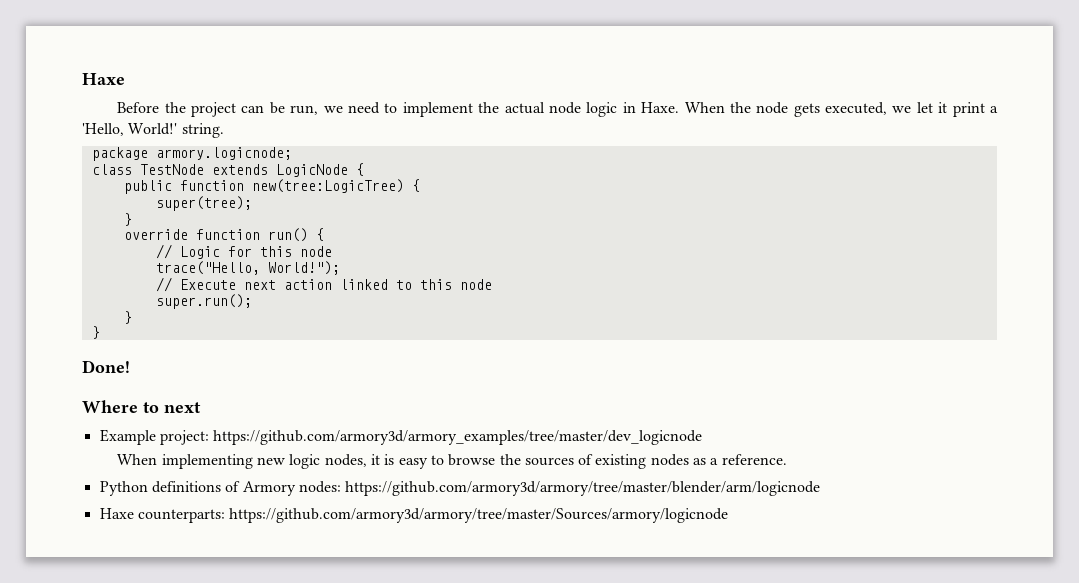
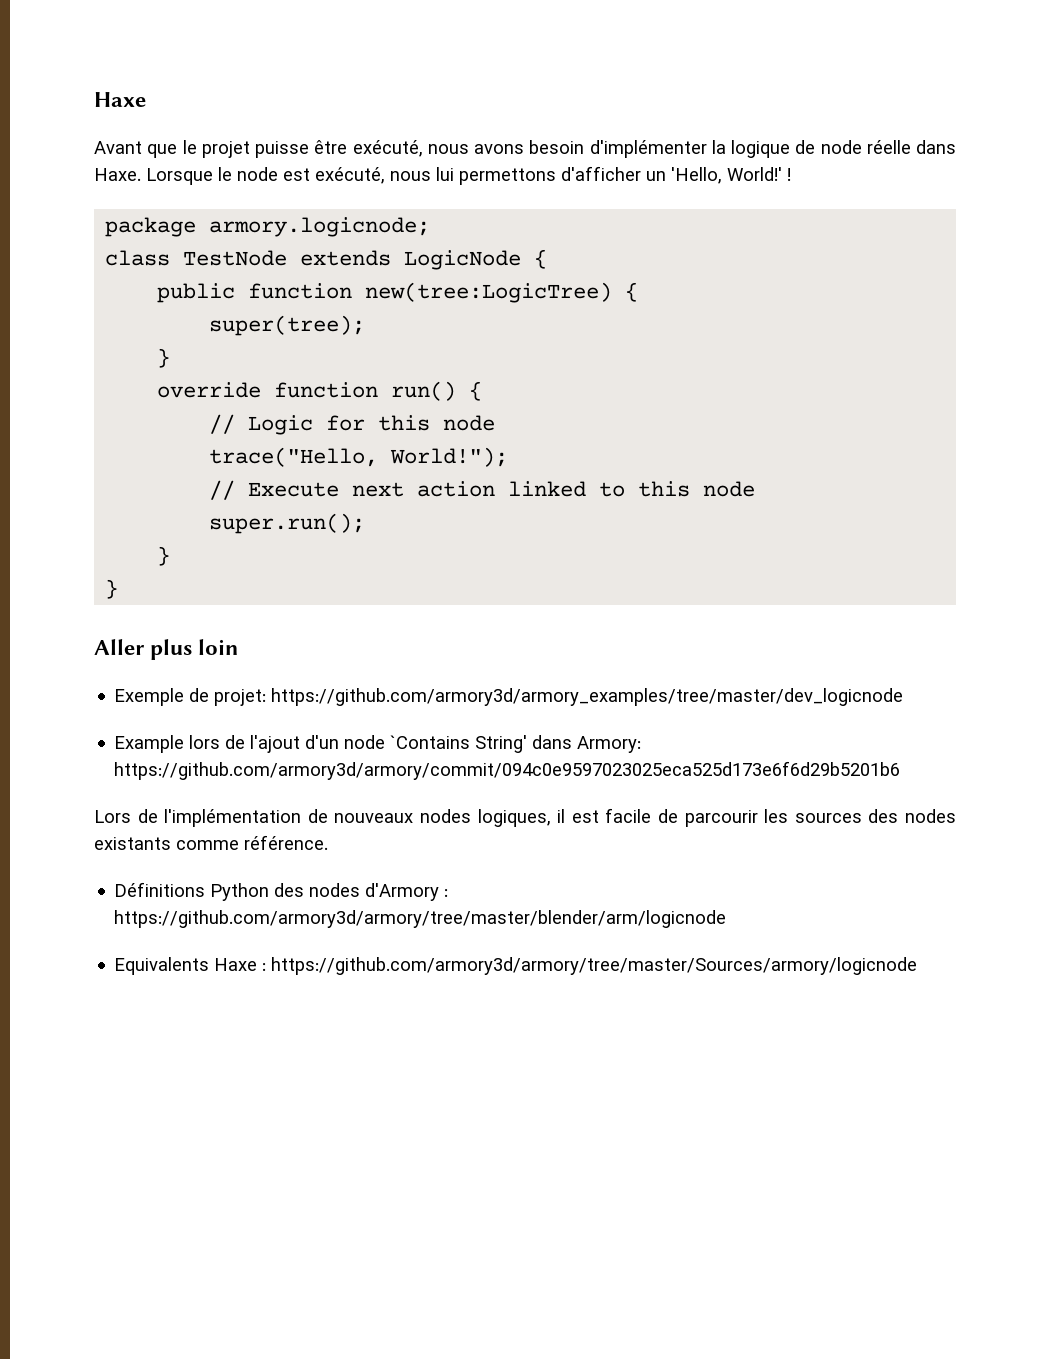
- Before the project can be run, we need to implement the actual node logic in Haxe. When the node gets executed, we let it print a 'Hello, World!' string.
+ Avant que le projet puisse être exécuté, nous avons besoin d'implémenter la logique de node réelle dans Haxe. Lorsque le node est exécuté, nous lui permettons d'afficher un 'Hello, World!' !
- Done!
- Where to next
- Example project: https://github.com/armory3d/armory_examples/tree/master/dev_logicnode
- When implementing new logic nodes, it is easy to browse the sources of existing nodes as a reference.
- Python definitions of Armory nodes: https://github.com/armory3d/armory/tree/master/blender/arm/logicnode
- Haxe counterparts: https://github.com/armory3d/armory/tree/master/Sources/armory/logicnode
+ Aller plus loin
+ Exemple de projet: https://github.com/armory3d/armory_examples/tree/master/dev_logicnode
+ Example lors de l'ajout d'un node `Contains String' dans Armory: https://github.com/armory3d/armory/commit/094c0e9597023025eca525d173e6f6d29b5201b6
+ Lors de l'implémentation de nouveaux nodes logiques, il est facile de parcourir les sources des nodes existants comme référence.
+ Définitions Python des nodes d'Armory : https://github.com/armory3d/armory/tree/master/blender/arm/logicnode
+ Equivalents Haxe : https://github.com/armory3d/armory/tree/master/Sources/armory/logicnode

